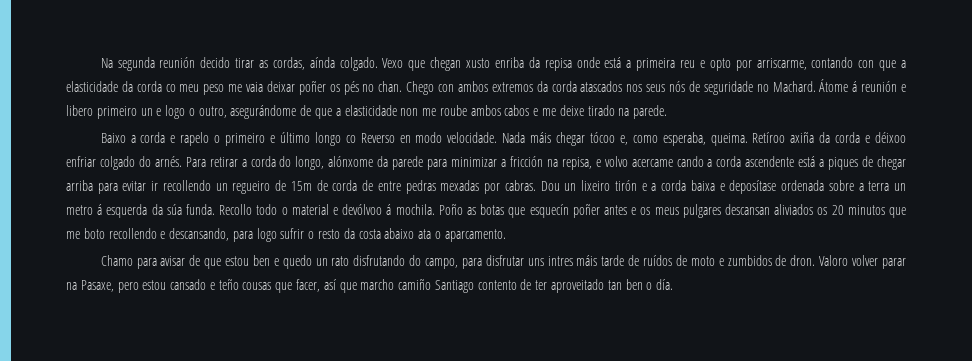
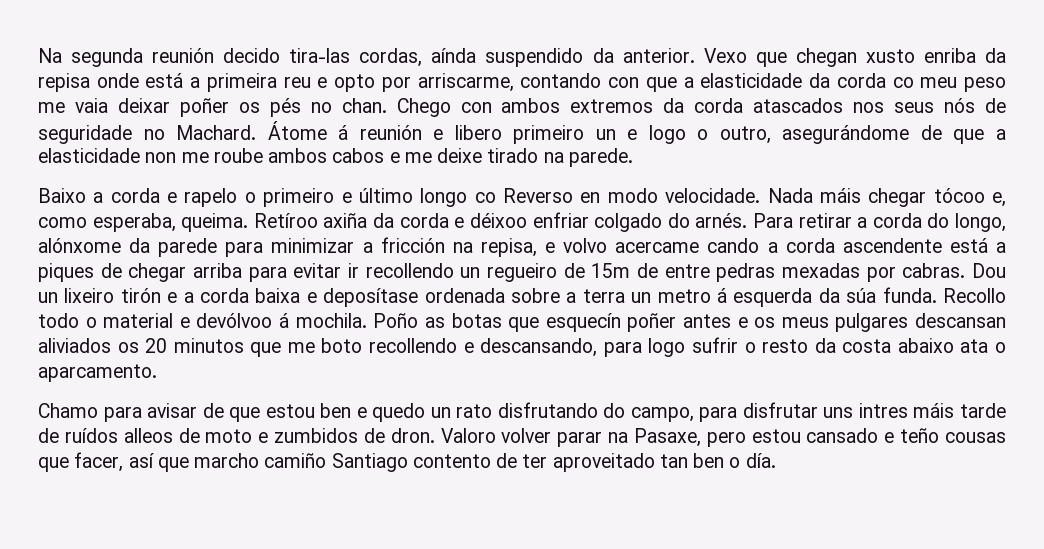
- Na segunda reunión decido tirar as cordas, aínda colgado.
+ Na segunda reunión decido tira-las cordas, aínda suspendido da anterior.
- Para retirar a corda do longo, alónxome da parede para minimizar a fricción na repisa, e volvo acercame cando a corda ascendente está a piques de chegar arriba para evitar ir recollendo un regueiro de 15m de corda de entre pedras mexadas por cabras.
+ Para retirar a corda do longo, alónxome da parede para minimizar a fricción na repisa, e volvo acercame cando a corda ascendente está a piques de chegar arriba para evitar ir recollendo un regueiro de 15m de entre pedras mexadas por cabras.
- Chamo para avisar de que estou ben e quedo un rato disfrutando do campo, para disfrutar uns intres máis tarde de ruídos de moto e zumbidos de dron.
+ Chamo para avisar de que estou ben e quedo un rato disfrutando do campo, para disfrutar uns intres máis tarde de ruídos alleos de moto e zumbidos de dron.

